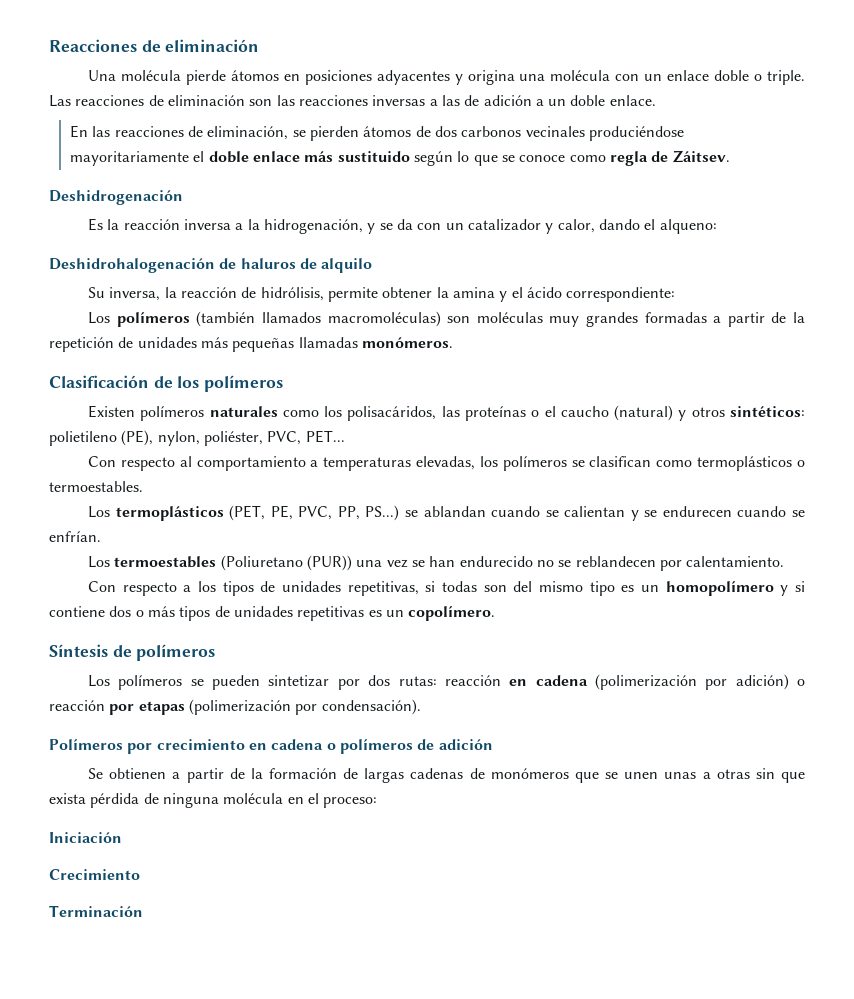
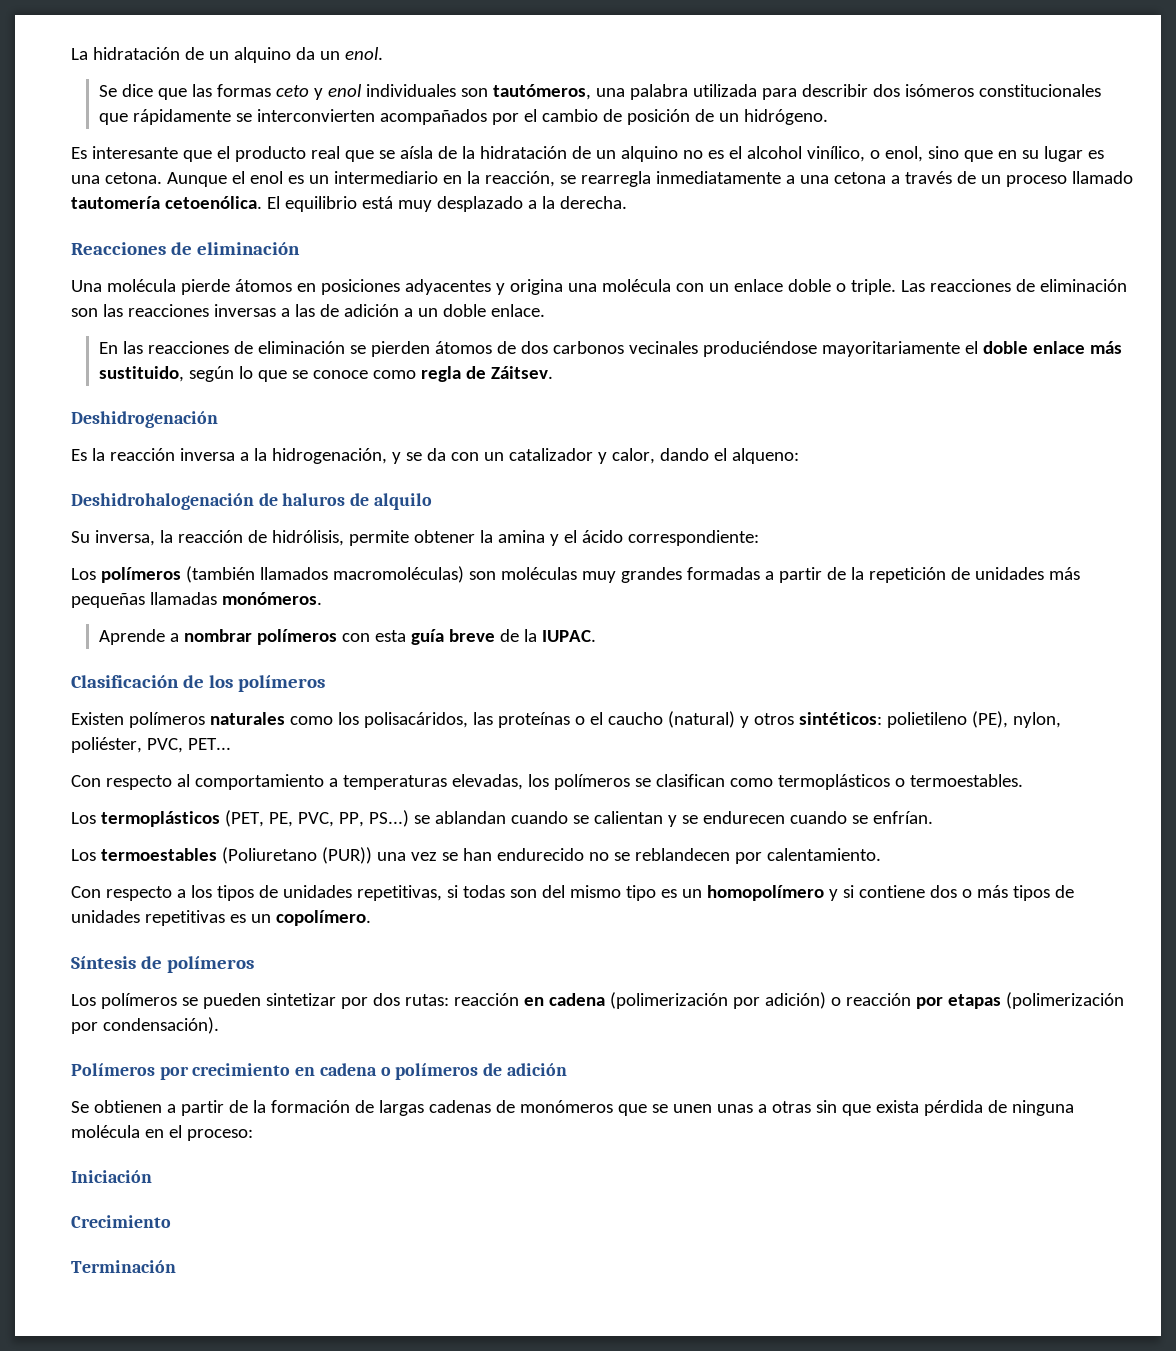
+ La hidratación de un alquino da un enol.
+ Se dice que las formas ceto y enol individuales son tautómeros, una palabra utilizada para describir dos isómeros constitucionales que rápidamente se interconvierten acompañados por el cambio de posición de un hidrógeno.
+ Es interesante que el producto real que se aísla de la hidratación de un alquino no es el alcohol vinílico, o enol, sino que en su lugar es una cetona. Aunque el enol es un intermediario en la reacción, se rearregla inmediatamente a una cetona a través de un proceso llamado tautomería cetoenólica. El equilibrio está muy desplazado a la derecha.
- En las reacciones de eliminación, se pierden átomos de dos carbonos vecinales produciéndose mayoritariamente el doble enlace más sustituido según lo que se conoce como regla de Záitsev.
+ En las reacciones de eliminación se pierden átomos de dos carbonos vecinales produciéndose mayoritariamente el doble enlace más sustituido, según lo que se conoce como regla de Záitsev.
+ Aprende a nombrar polímeros con esta guía breve de la IUPAC.

